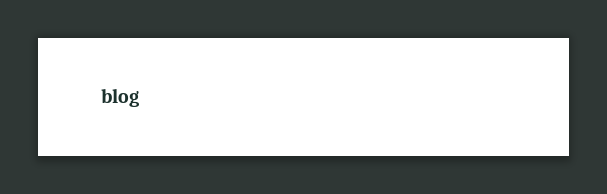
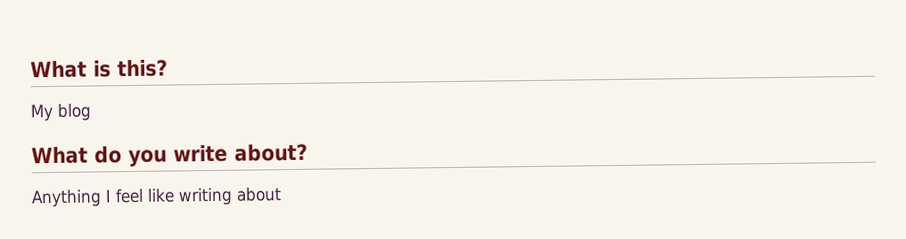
- blog
+ What is this?
+ My blog
+ What do you write about?
+ Anything I feel like writing about

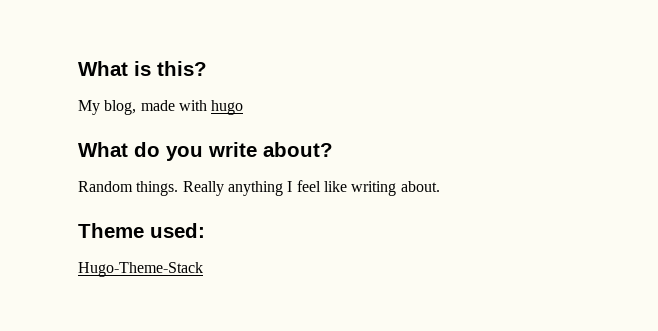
- My blog
+ My blog, made with hugo
- Anything I feel like writing about
+ Random things. Really anything I feel like writing about.
+ Theme used:
+ Hugo-Theme-Stack

